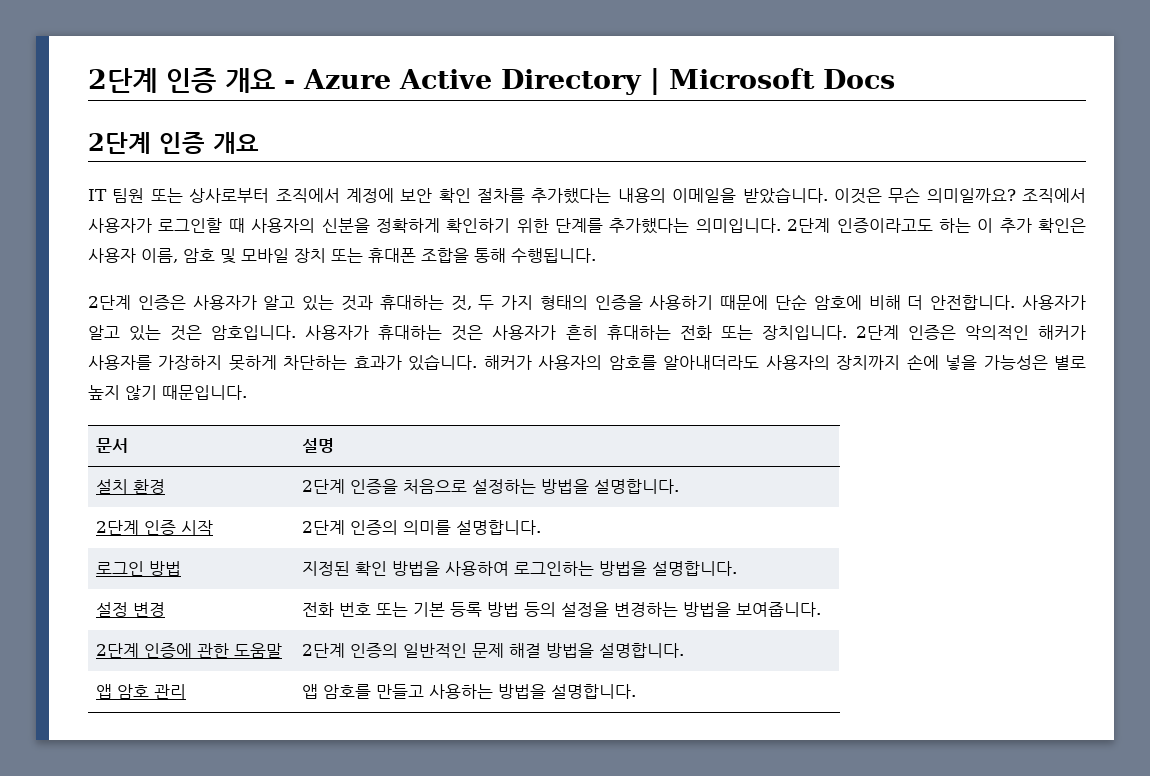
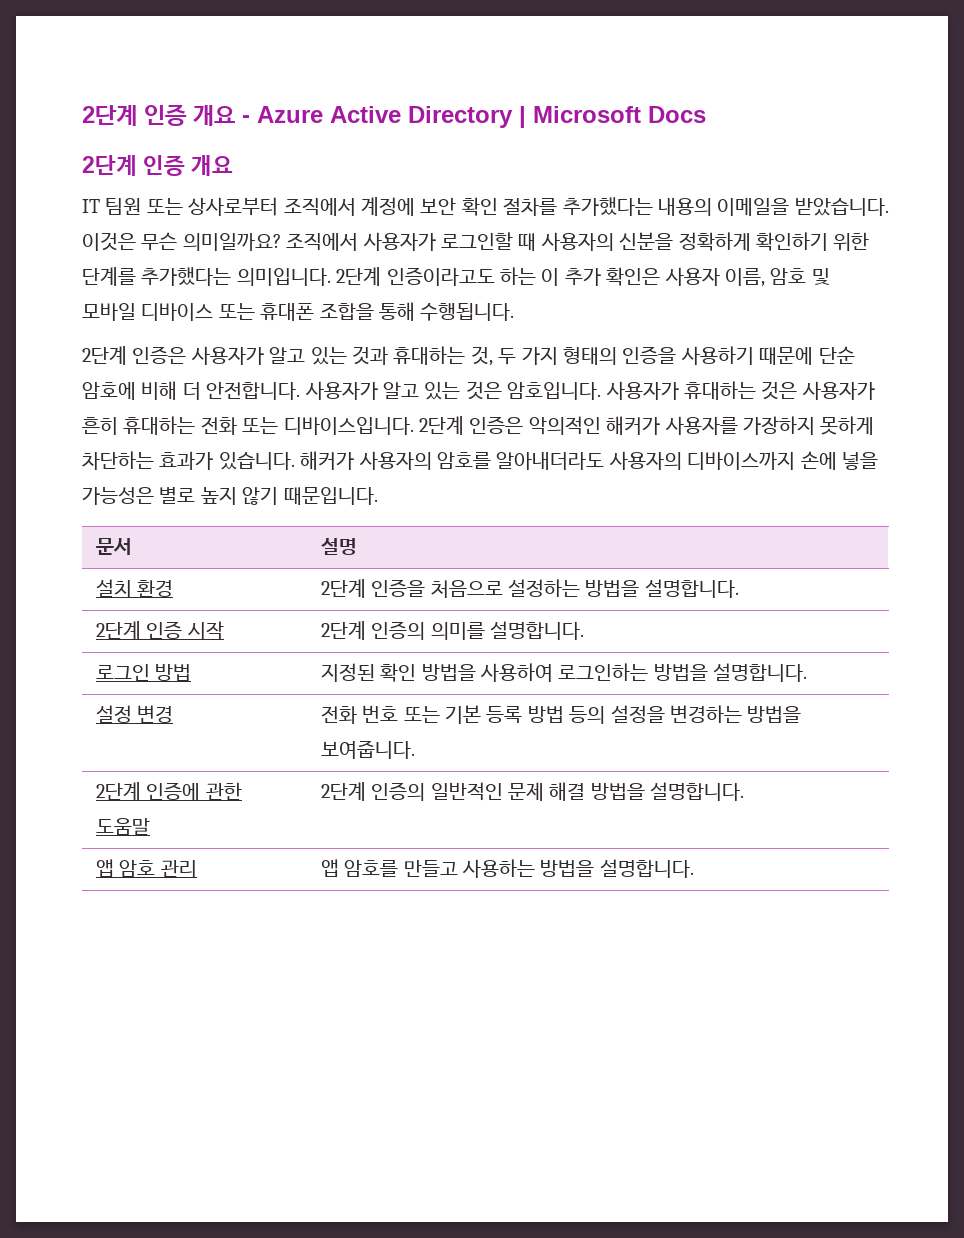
- 2단계 인증이라고도 하는 이 추가 확인은 사용자 이름, 암호 및 모바일 장치 또는 휴대폰 조합을 통해 수행됩니다.
+ 2단계 인증이라고도 하는 이 추가 확인은 사용자 이름, 암호 및 모바일 디바이스 또는 휴대폰 조합을 통해 수행됩니다.
- 사용자가 휴대하는 것은 사용자가 흔히 휴대하는 전화 또는 장치입니다.
+ 사용자가 휴대하는 것은 사용자가 흔히 휴대하는 전화 또는 디바이스입니다.
- 해커가 사용자의 암호를 알아내더라도 사용자의 장치까지 손에 넣을 가능성은 별로 높지 않기 때문입니다.
+ 해커가 사용자의 암호를 알아내더라도 사용자의 디바이스까지 손에 넣을 가능성은 별로 높지 않기 때문입니다.

